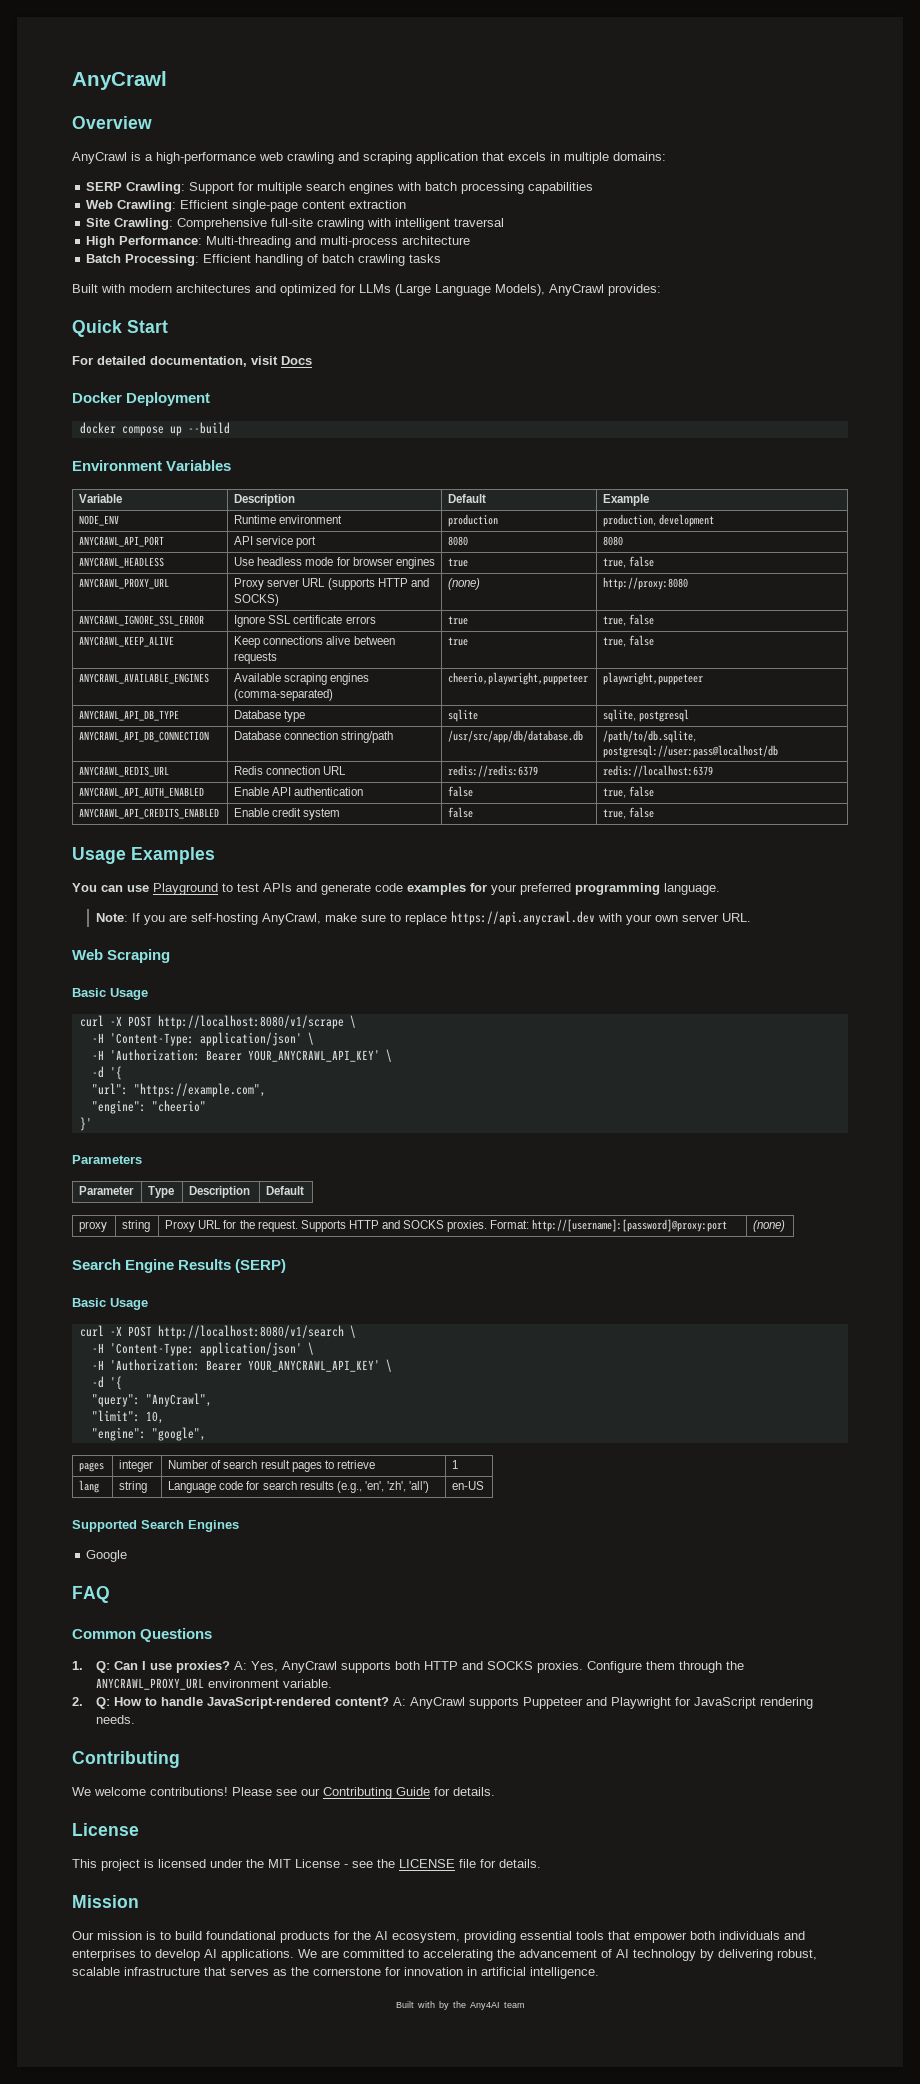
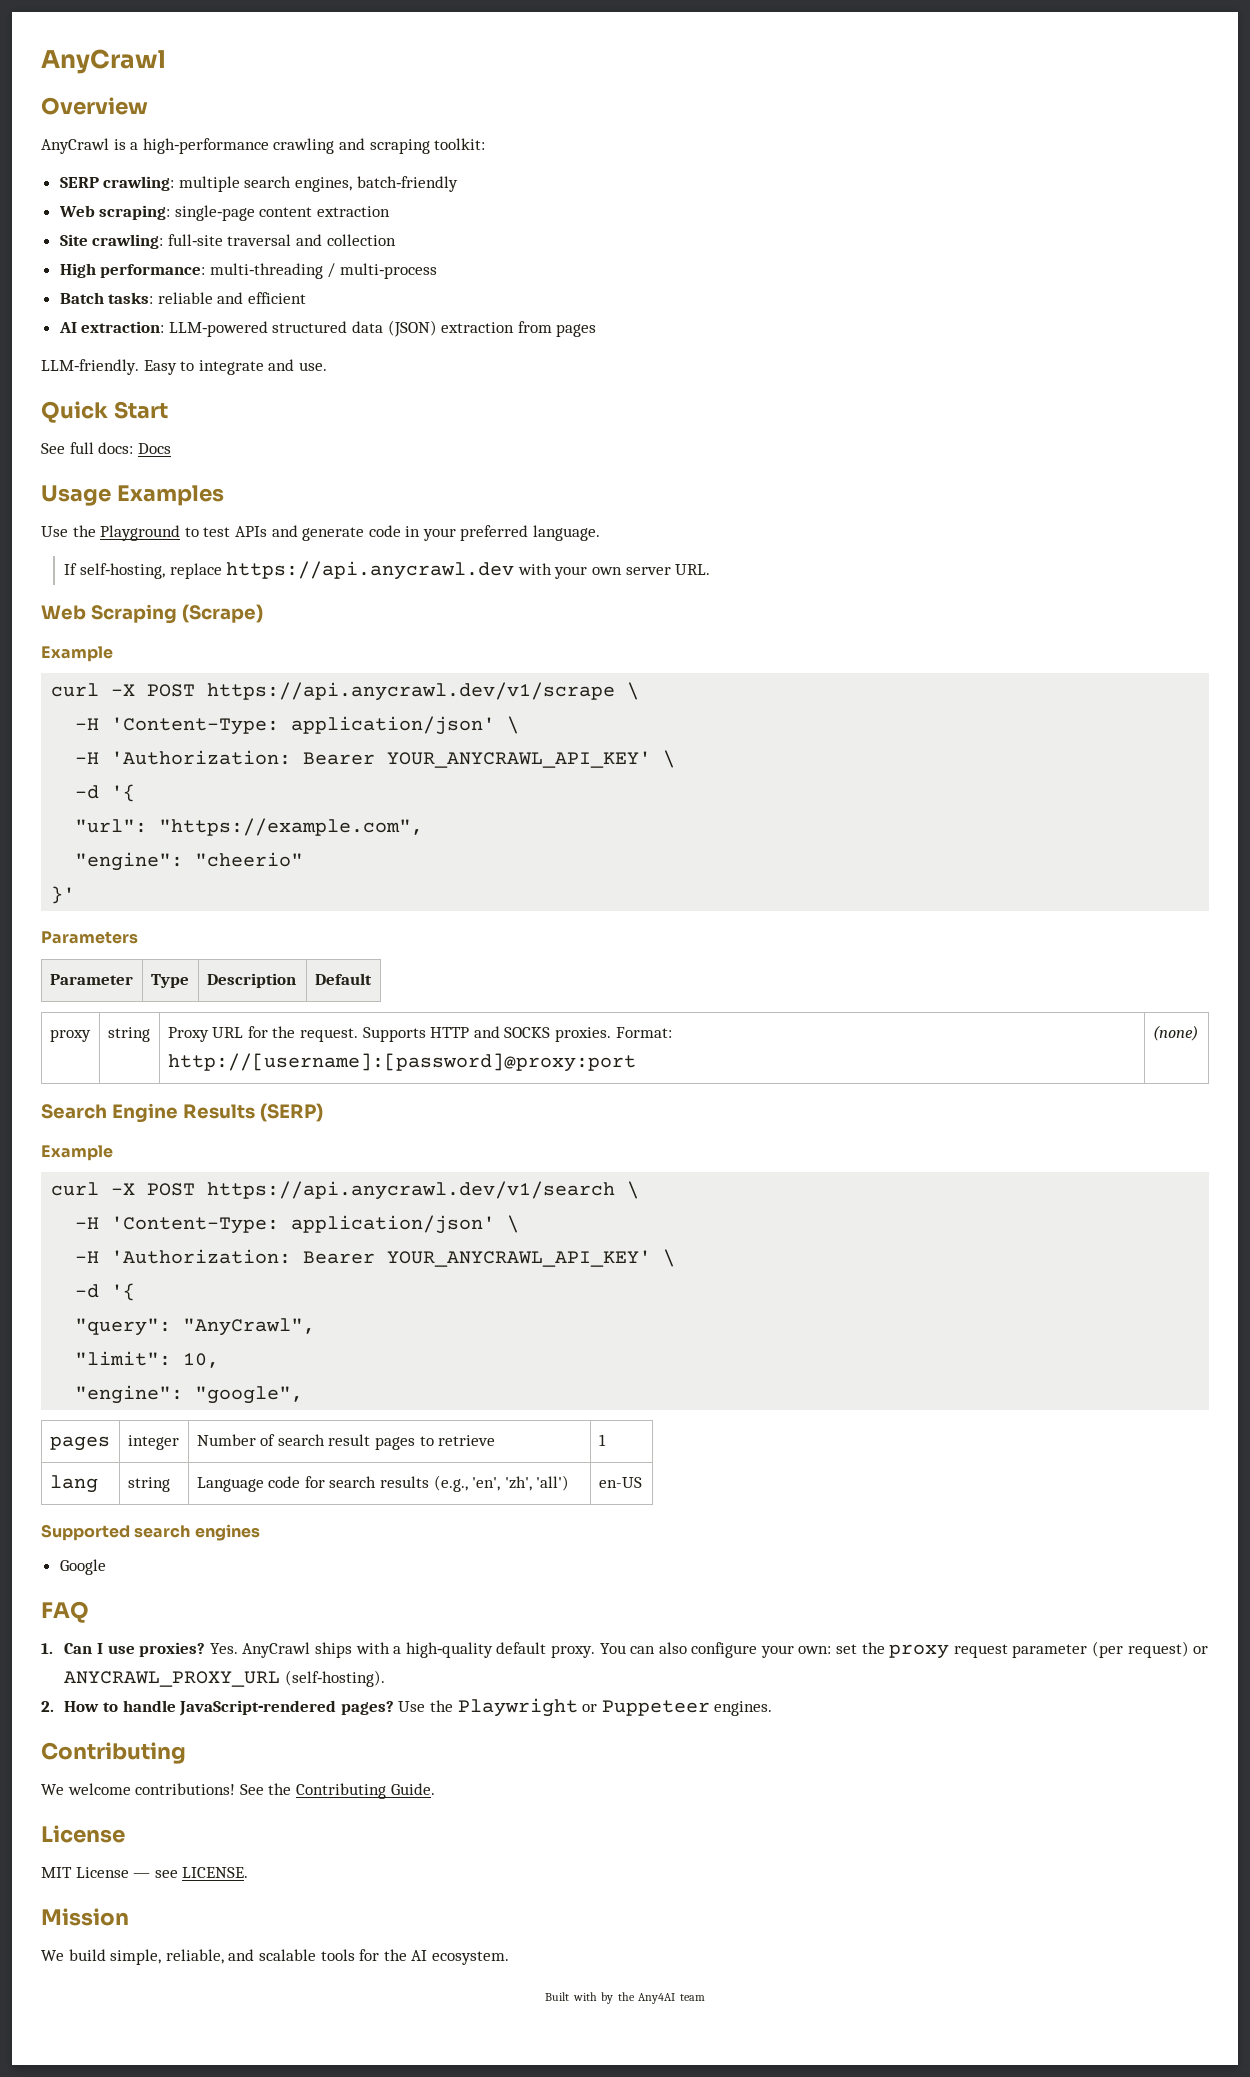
- AnyCrawl is a high‑performance web crawling and scraping application that excels in multiple domains:
- SERP Crawling: Support for multiple search engines with batch processing capabilities
- Web Crawling: Efficient single‑page content extraction
+ AnyCrawl is a high‑performance crawling and scraping toolkit:
+ SERP crawling: multiple search engines, batch‑friendly
+ Web scraping: single‑page content extraction
- Site Crawling: Comprehensive full-site crawling with intelligent traversal
+ Site crawling: full‑site traversal and collection
- High Performance: Multi-threading and multi‑process architecture
+ High performance: multi‑threading / multi‑process
- Batch Processing: Efficient handling of batch crawling tasks
- Built with modern architectures and optimized for LLMs (Large Language Models), AnyCrawl provides:
+ Batch tasks: reliable and efficient
+ AI extraction: LLM‑powered structured data (JSON) extraction from pages
+ LLM‑friendly. Easy to integrate and use.
  Quick Start
- For detailed documentation, visit Docs
- Docker Deployment
- docker compose up --build
- Environment Variables
- Variable | Description | Default | Example
- NODE_ENV | Runtime environment | production | production, development
- ANYCRAWL_API_PORT | API service port | 8080 | 8080
- ANYCRAWL_HEADLESS | Use headless mode for browser engines | true | true, false
- ANYCRAWL_PROXY_URL | Proxy server URL (supports HTTP and SOCKS) | (none) | http://proxy:8080
- ANYCRAWL_IGNORE_SSL_ERROR | Ignore SSL certificate errors | true | true, false
- ANYCRAWL_KEEP_ALIVE | Keep connections alive between requests | true | true, false
- ANYCRAWL_AVAILABLE_ENGINES | Available scraping engines (comma-separated) | cheerio,playwright,puppeteer | playwright,puppeteer
- ANYCRAWL_API_DB_TYPE | Database type | sqlite | sqlite, postgresql
- ANYCRAWL_API_DB_CONNECTION | Database connection string/path | /usr/src/app/db/database.db | /path/to/db.sqlite, postgresql://user:pass@localhost/db
- ANYCRAWL_REDIS_URL | Redis connection URL | redis://redis:6379 | redis://localhost:6379
- ANYCRAWL_API_AUTH_ENABLED | Enable API authentication | false | true, false
- ANYCRAWL_API_CREDITS_ENABLED | Enable credit system | false | true, false
+ See full docs: Docs
- You can use Playground to test APIs and generate code examples for your preferred programming language.
+ Use the Playground to test APIs and generate code in your preferred language.
- Note: If you are self-hosting AnyCrawl, make sure to replace https://api.anycrawl.dev with your own server URL.
+ If self‑hosting, replace https://api.anycrawl.dev with your own server URL.
- Web Scraping
- Basic Usage
- curl -X POST http://localhost:8080/v1/scrape \
+ Web Scraping (Scrape)
+ Example
+ curl -X POST https://api.anycrawl.dev/v1/scrape \
  Search Engine Results (SERP)
- Basic Usage
- curl -X POST http://localhost:8080/v1/search \
+ Example
+ curl -X POST https://api.anycrawl.dev/v1/search \
- Supported Search Engines
+ Supported search engines
- Common Questions
- 1. Q: Can I use proxies?
+ 1. Can I use proxies?
- A: Yes, AnyCrawl supports both HTTP and SOCKS proxies. Configure them through the ANYCRAWL_PROXY_URL environment variable.
+ Yes. AnyCrawl ships with a high‑quality default proxy. You can also configure your own: set the proxy request parameter (per request) or ANYCRAWL_PROXY_URL (self‑hosting).
- 2. Q: How to handle JavaScript‑rendered content? A: AnyCrawl supports Puppeteer and Playwright for JavaScript rendering needs.
+ 2. How to handle JavaScript‑rendered pages? Use the Playwright or Puppeteer engines.
  Contributing
- We welcome contributions! Please see our Contributing Guide for details.
+ We welcome contributions! See the Contributing Guide.
  License
- This project is licensed under the MIT License - see the LICENSE file for details.
+ MIT License — see LICENSE.
  Mission
- Our mission is to build foundational products for the AI ecosystem, providing essential tools that empower both individuals and enterprises to develop AI applications. We are committed to accelerating the advancement of AI technology by delivering robust, scalable infrastructure that serves as the cornerstone for innovation in artificial intelligence.
+ We build simple, reliable, and scalable tools for the AI ecosystem.

